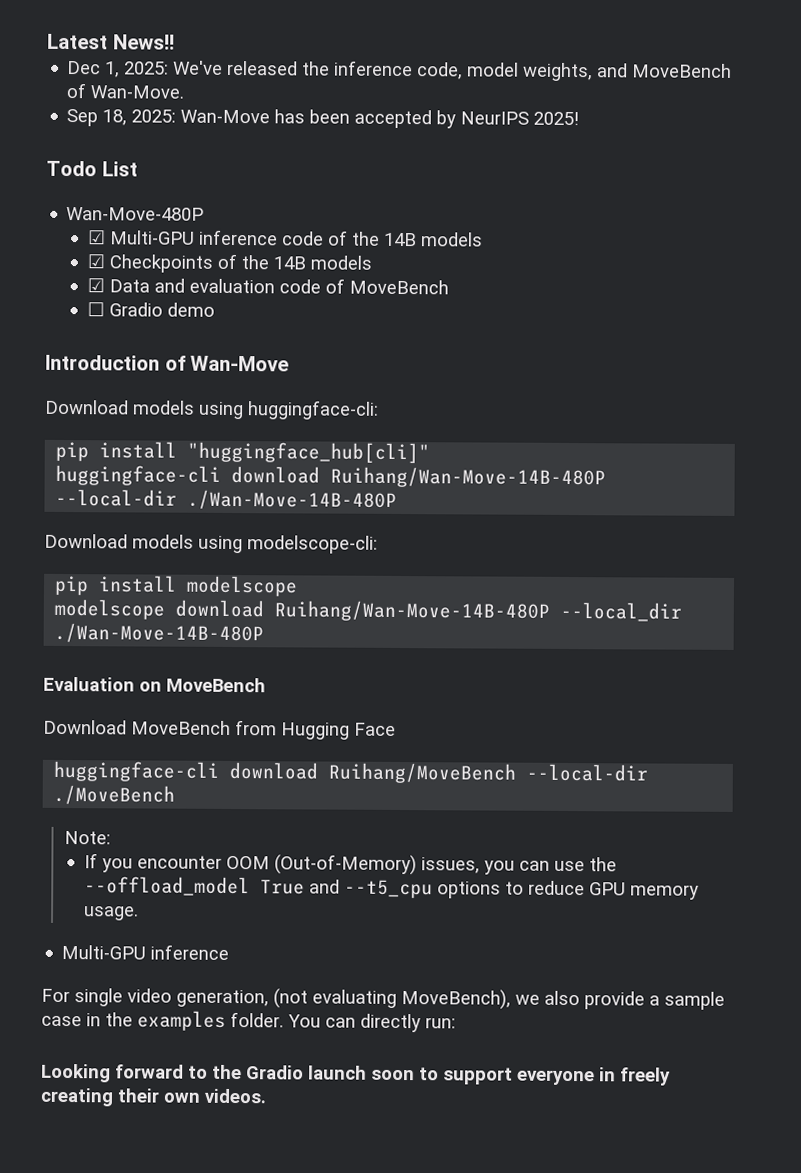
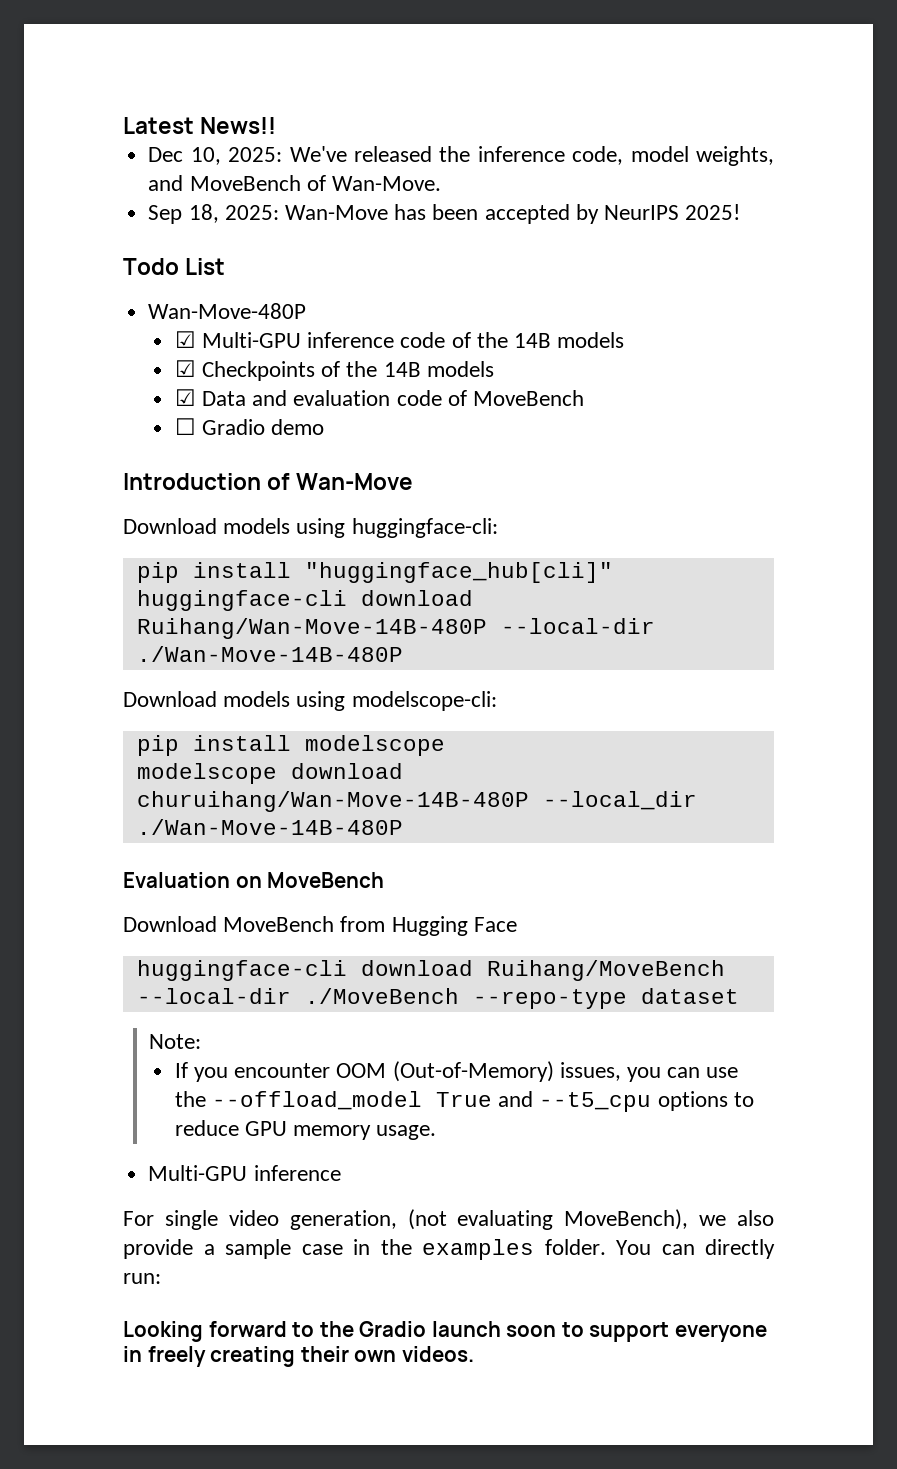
- Dec 1, 2025: We've released the inference code, model weights, and MoveBench of Wan-Move.
+ Dec 10, 2025: We've released the inference code, model weights, and MoveBench of Wan-Move.
- modelscope download Ruihang/Wan-Move-14B-480P --local_dir ./Wan-Move-14B-480P
+ modelscope download churuihang/Wan-Move-14B-480P --local_dir ./Wan-Move-14B-480P
- huggingface-cli download Ruihang/MoveBench --local-dir ./MoveBench
+ huggingface-cli download Ruihang/MoveBench --local-dir ./MoveBench --repo-type dataset

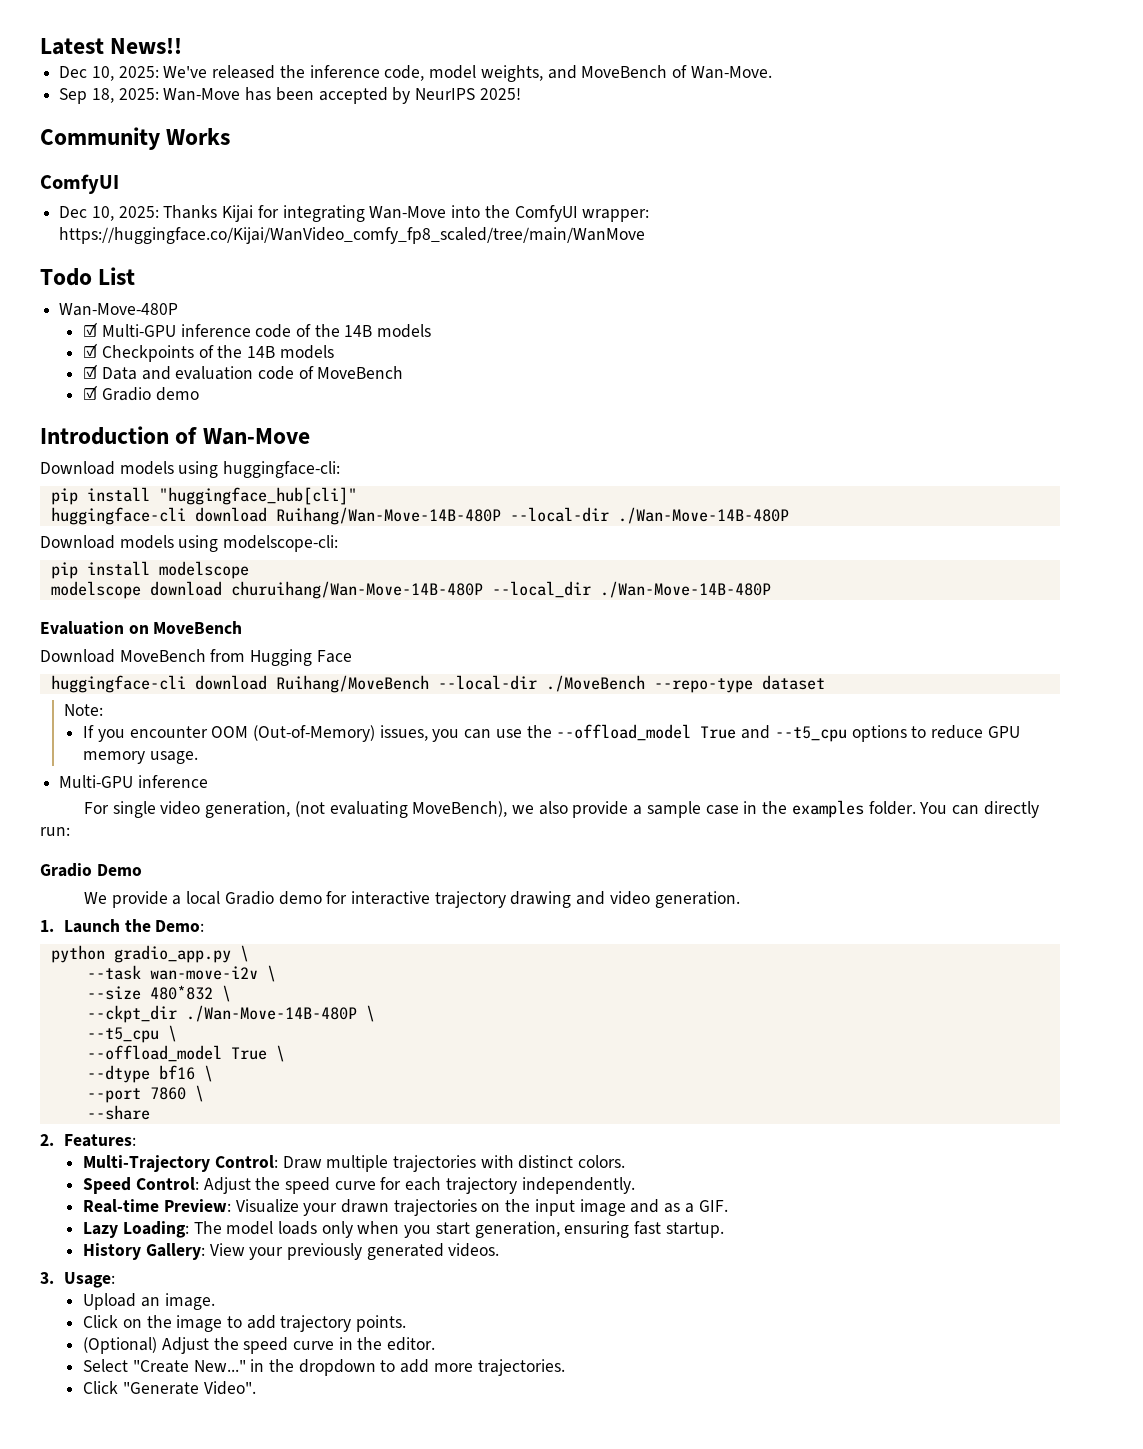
+ Community Works
+ ComfyUI
+ Dec 10, 2025: Thanks Kijai for integrating Wan-Move into the ComfyUI wrapper: https://huggingface.co/Kijai/WanVideo_comfy_fp8_scaled/tree/main/WanMove
- ☐ Gradio demo
+ ☑ Gradio demo
- Looking forward to the Gradio launch soon to support everyone in freely creating their own videos.
+ Gradio Demo
+ We provide a local Gradio demo for interactive trajectory drawing and video generation.
+ 1. Launch the Demo:
+ python gradio_app.py \
+ --task wan-move-i2v \
+ --size 480*832 \
+ --ckpt_dir ./Wan-Move-14B-480P \
+ --t5_cpu \
+ --offload_model True \
+ --dtype bf16 \
+ --port 7860 \
+ --share
+ 2. Features:
+ Multi-Trajectory Control: Draw multiple trajectories with distinct colors.
+ Speed Control: Adjust the speed curve for each trajectory independently.
+ Real-time Preview: Visualize your drawn trajectories on the input image and as a GIF.
+ Lazy Loading: The model loads only when you start generation, ensuring fast startup.
+ History Gallery: View your previously generated videos.
+ 3. Usage:
+ Upload an image.
+ Click on the image to add trajectory points.
+ (Optional) Adjust the speed curve in the editor.
+ Select "Create New..." in the dropdown to add more trajectories.
+ Click "Generate Video".

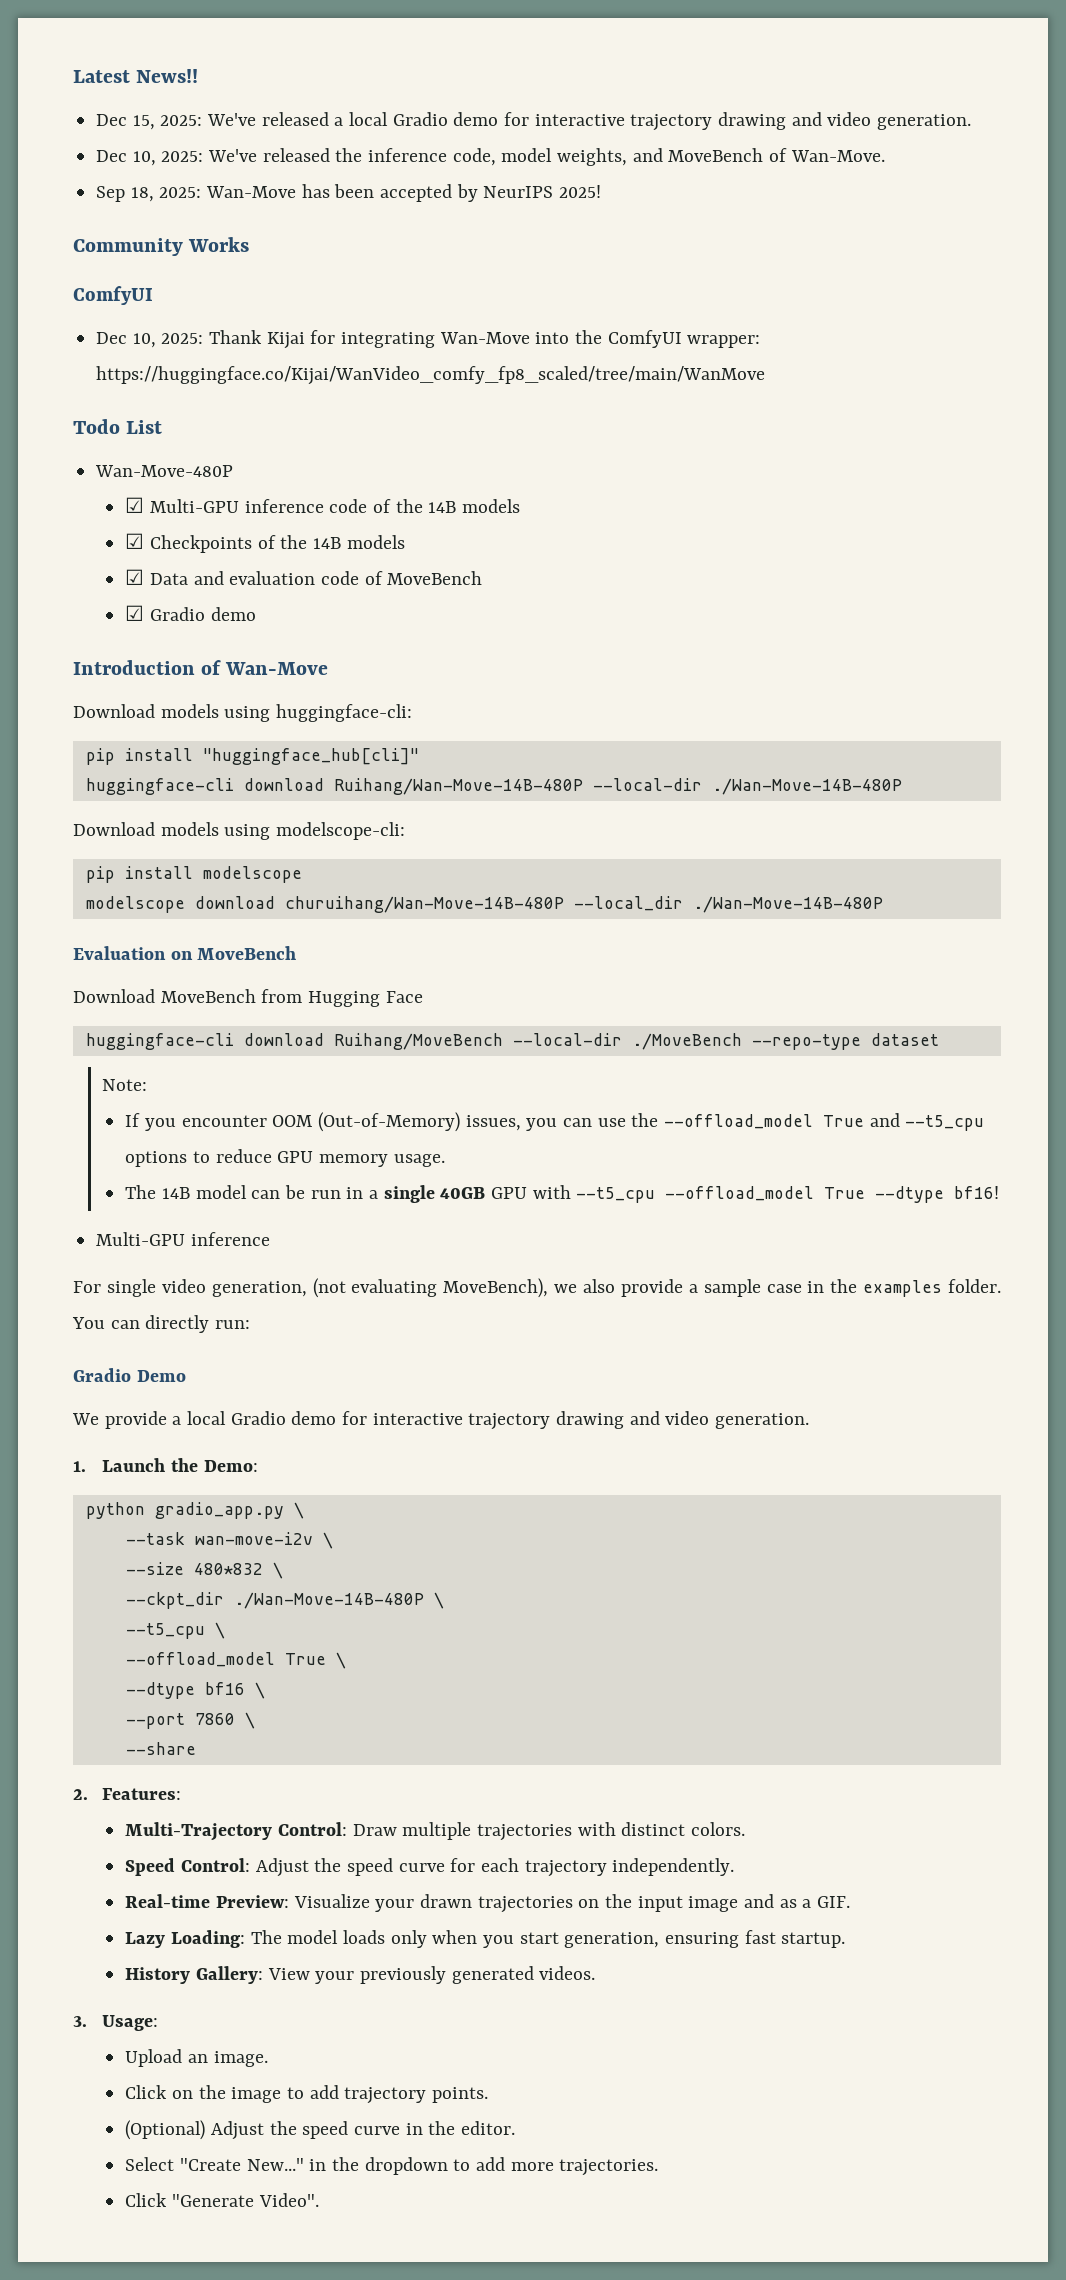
+ Dec 15, 2025: We've released a local Gradio demo for interactive trajectory drawing and video generation.
- Dec 10, 2025: Thanks Kijai for integrating Wan-Move into the ComfyUI wrapper: https://huggingface.co/Kijai/WanVideo_comfy_fp8_scaled/tree/main/WanMove
+ Dec 10, 2025: Thank Kijai for integrating Wan-Move into the ComfyUI wrapper: https://huggingface.co/Kijai/WanVideo_comfy_fp8_scaled/tree/main/WanMove
+ The 14B model can be run in a single 40GB GPU with --t5_cpu --offload_model True --dtype bf16!

